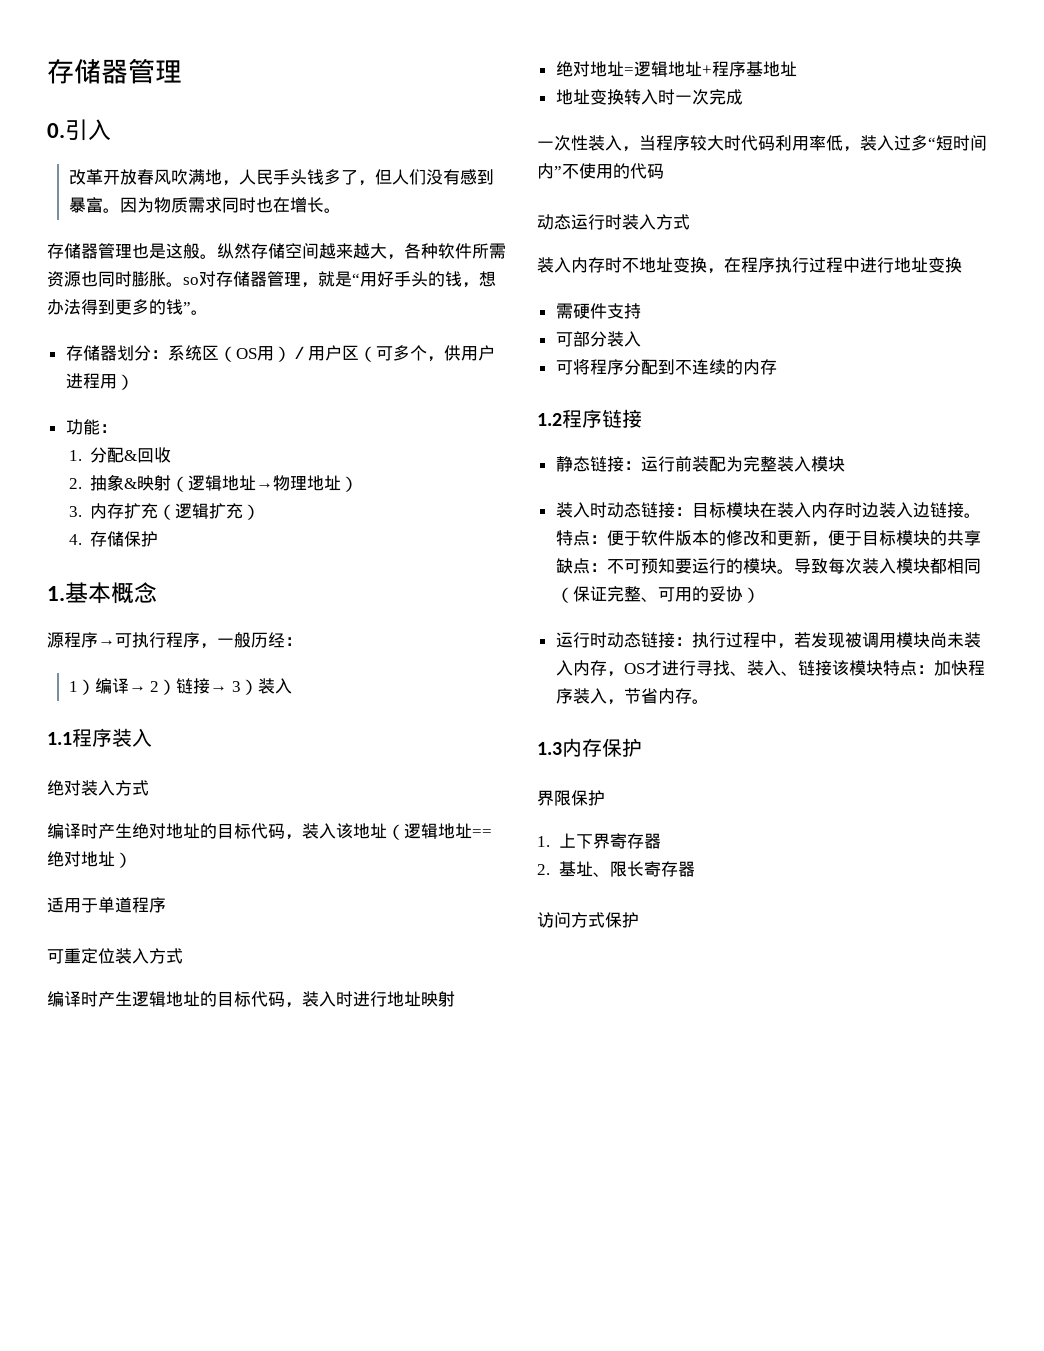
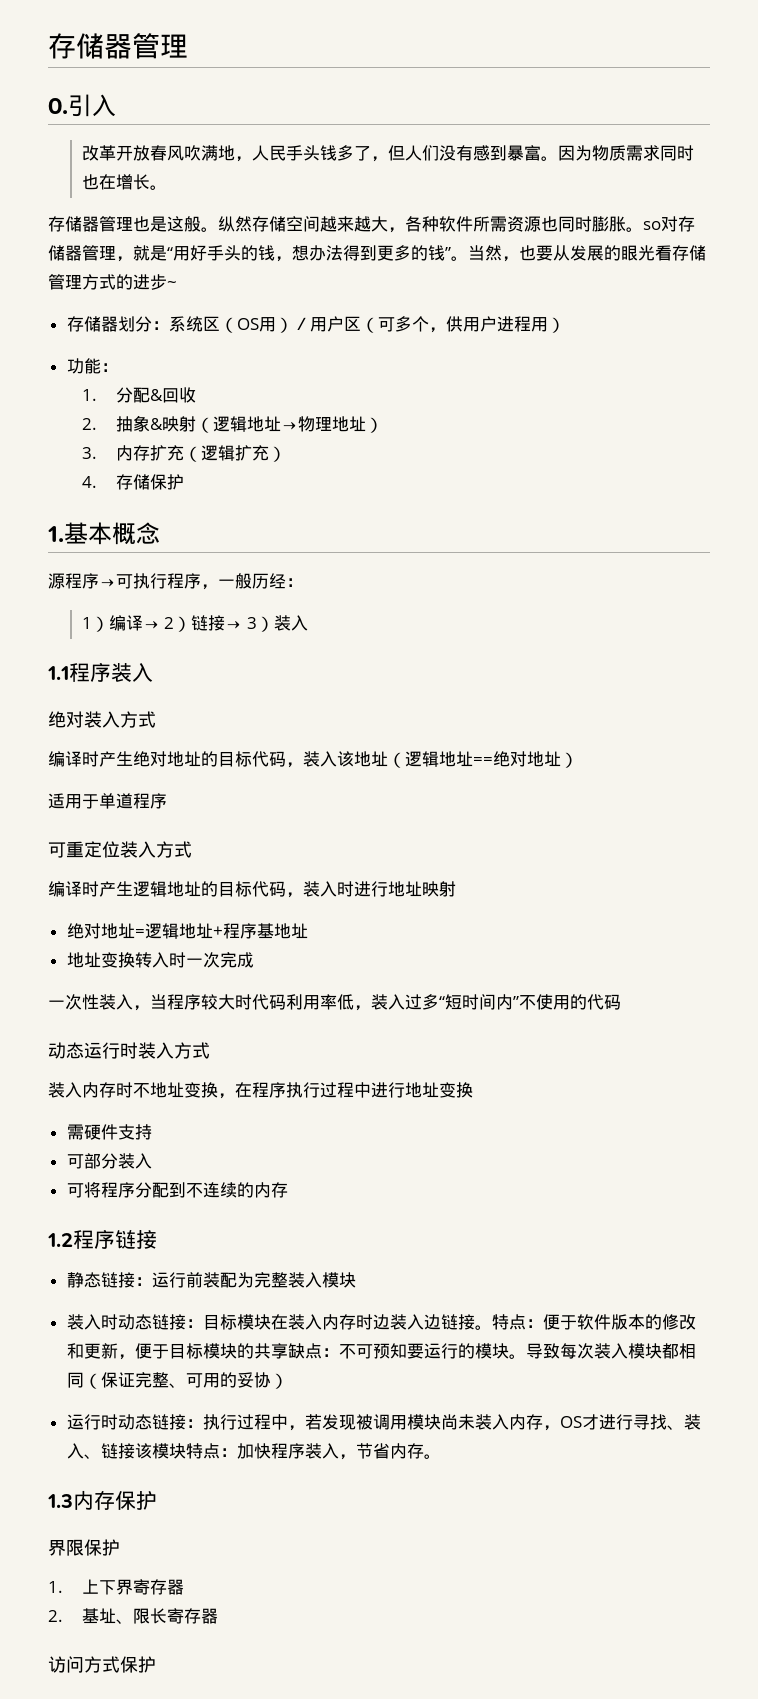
+ 当然，也要从发展的眼光看存储管理方式的进步~

